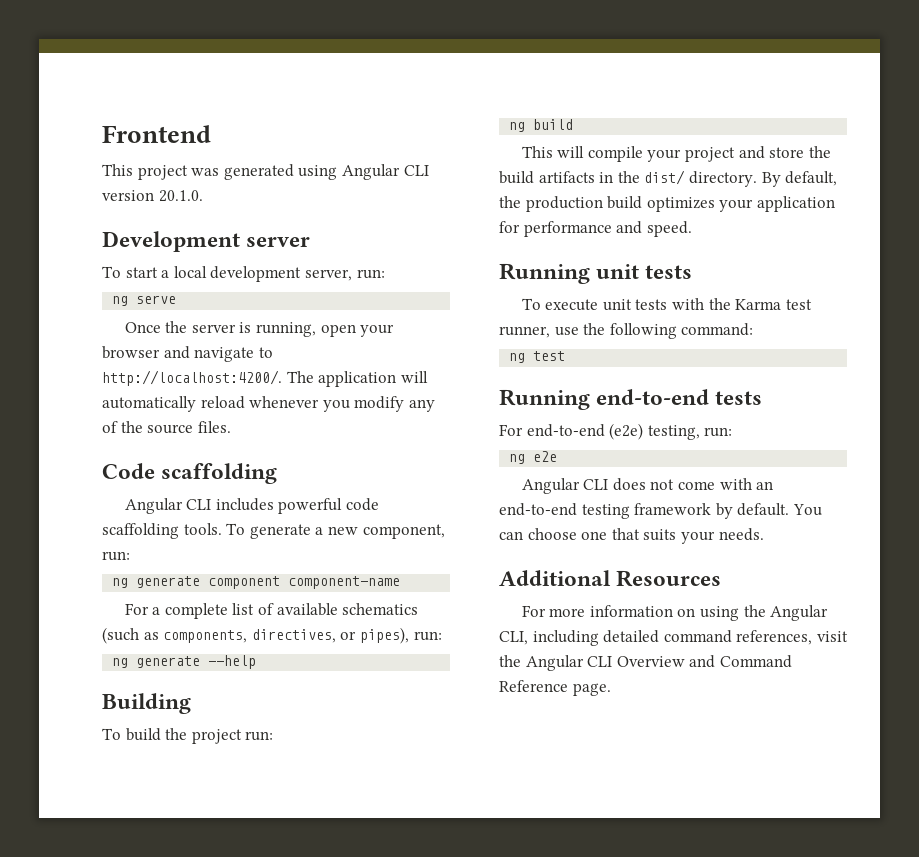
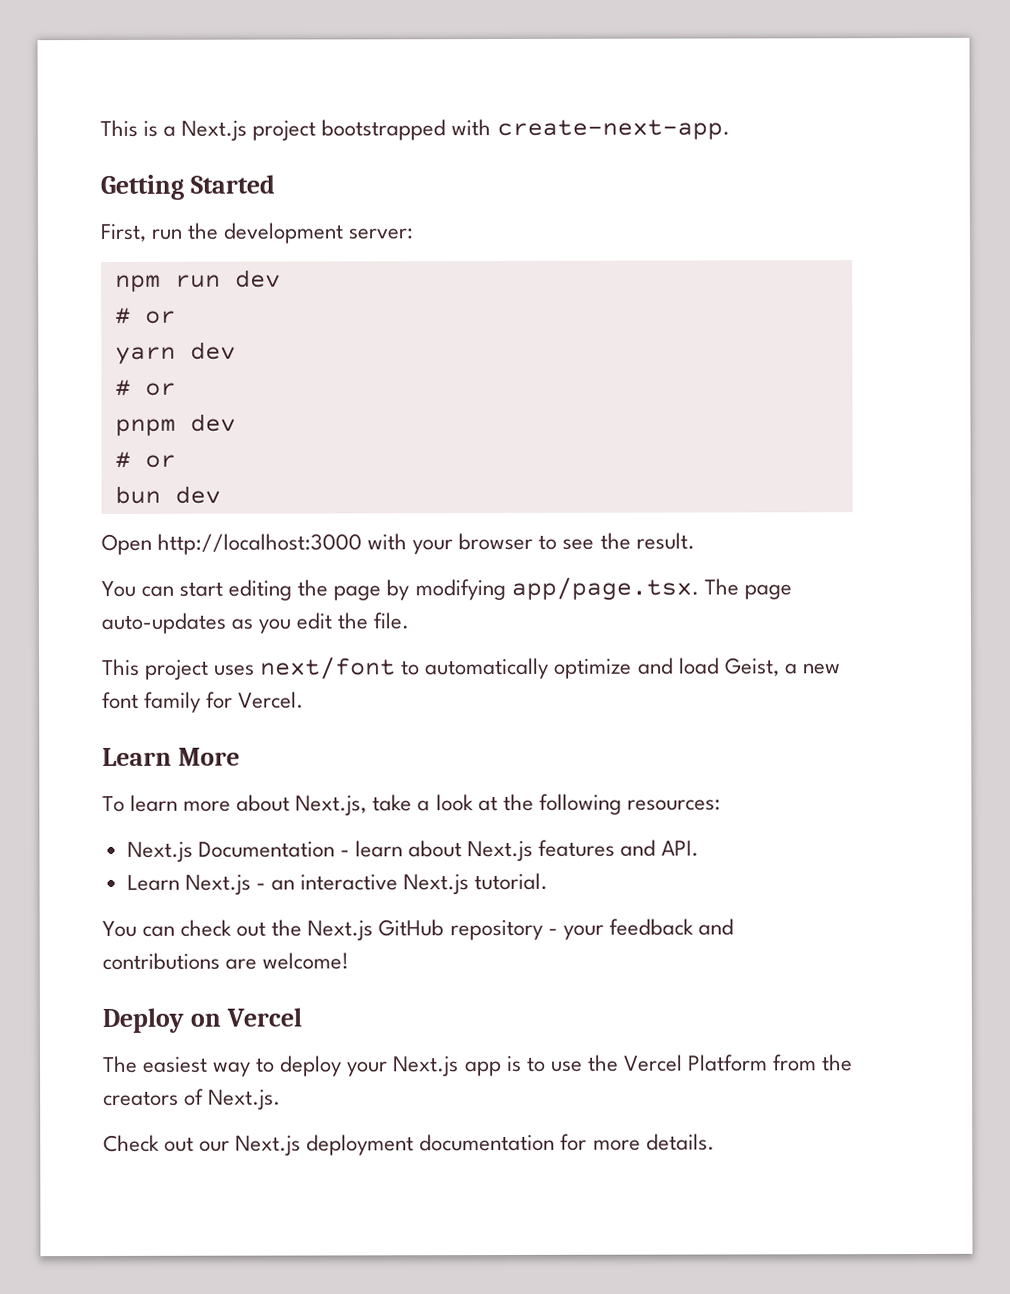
- Frontend
- This project was generated using Angular CLI version 20.1.0.
- Development server
- To start a local development server, run:
- ng serve
- Once the server is running, open your browser and navigate to http://localhost:4200/. The application will automatically reload whenever you modify any of the source files.
- Code scaffolding
- Angular CLI includes powerful code scaffolding tools. To generate a new component, run:
- ng generate component component-name
- For a complete list of available schematics (such as components, directives, or pipes), run:
- ng generate --help
- Building
- To build the project run:
- ng build
- This will compile your project and store the build artifacts in the dist/ directory. By default, the production build optimizes your application for performance and speed.
- Running unit tests
- To execute unit tests with the Karma test runner, use the following command:
- ng test
- Running end-to-end tests
- For end-to-end (e2e) testing, run:
- ng e2e
- Angular CLI does not come with an end-to-end testing framework by default. You can choose one that suits your needs.
- Additional Resources
- For more information on using the Angular CLI, including detailed command references, visit the Angular CLI Overview and Command Reference page.
+ This is a Next.js project bootstrapped with create-next-app.
+ Getting Started
+ First, run the development server:
+ npm run dev
+ # or
+ yarn dev
+ # or
+ pnpm dev
+ # or
+ bun dev
+ Open http://localhost:3000 with your browser to see the result.
+ You can start editing the page by modifying app/page.tsx. The page auto-updates as you edit the file.
+ This project uses next/font to automatically optimize and load Geist, a new font family for Vercel.
+ Learn More
+ To learn more about Next.js, take a look at the following resources:
+ Next.js Documentation - learn about Next.js features and API.
+ Learn Next.js - an interactive Next.js tutorial.
+ You can check out the Next.js GitHub repository - your feedback and contributions are welcome!
+ Deploy on Vercel
+ The easiest way to deploy your Next.js app is to use the Vercel Platform from the creators of Next.js.
+ Check out our Next.js deployment documentation for more details.

